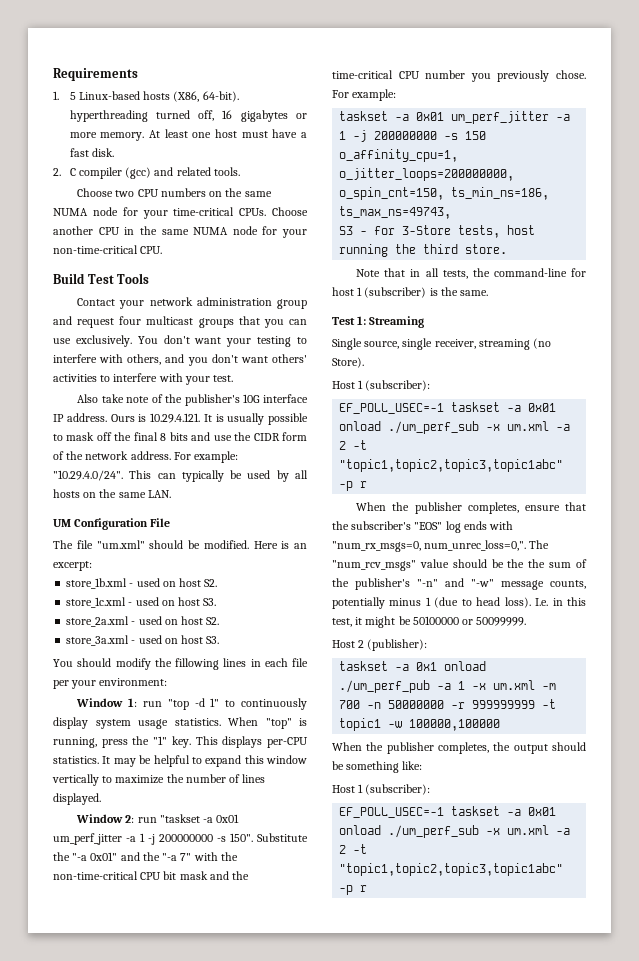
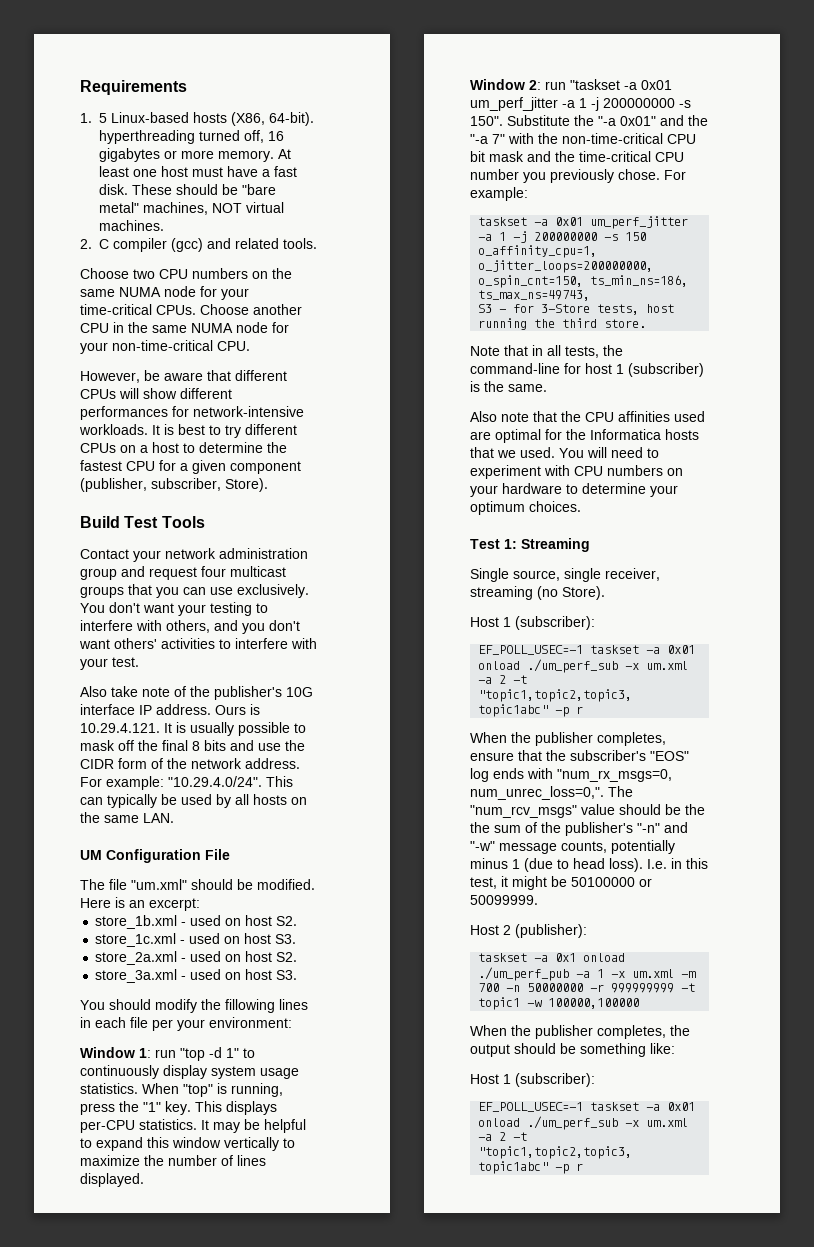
+ These should be "bare metal" machines, NOT virtual machines.
+ However, be aware that different CPUs will show different performances for network-intensive workloads. It is best to try different CPUs on a host to determine the fastest CPU for a given component (publisher, subscriber, Store).
+ Also note that the CPU affinities used are optimal for the Informatica hosts that we used. You will need to experiment with CPU numbers on your hardware to determine your optimum choices.

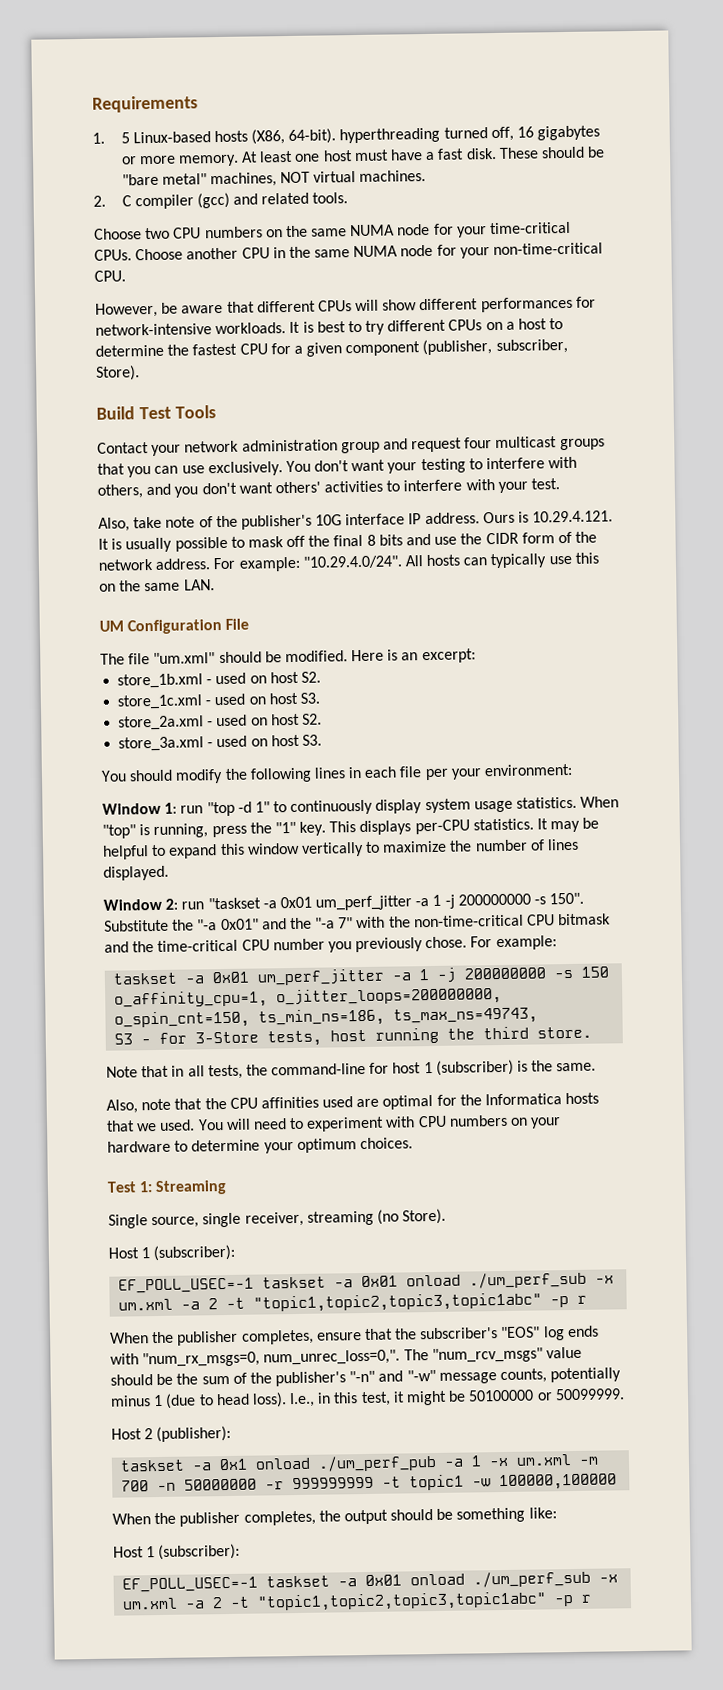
- Also take note of the publisher's 10G interface IP address.
+ Also, take note of the publisher's 10G interface IP address.
- For example: "10.29.4.0/24". This can typically be used by all hosts on the same LAN.
+ For example: "10.29.4.0/24". All hosts can typically use this on the same LAN.
- You should modify the fillowing lines in each file per your environment:
+ You should modify the following lines in each file per your environment:
- Substitute the "-a 0x01" and the "-a 7" with the non-time-critical CPU bit mask and the time-critical CPU number you previously chose.
+ Substitute the "-a 0x01" and the "-a 7" with the non-time-critical CPU bitmask and the time-critical CPU number you previously chose.
- Also note that the CPU affinities used are optimal for the Informatica hosts that we used.
+ Also, note that the CPU affinities used are optimal for the Informatica hosts that we used.
- The "num_rcv_msgs" value should be the the sum of the publisher's "-n" and "-w" message counts, potentially minus 1 (due to head loss).
+ The "num_rcv_msgs" value should be the sum of the publisher's "-n" and "-w" message counts, potentially minus 1 (due to head loss).
- I.e. in this test, it might be 50100000 or 50099999.
+ I.e., in this test, it might be 50100000 or 50099999.

